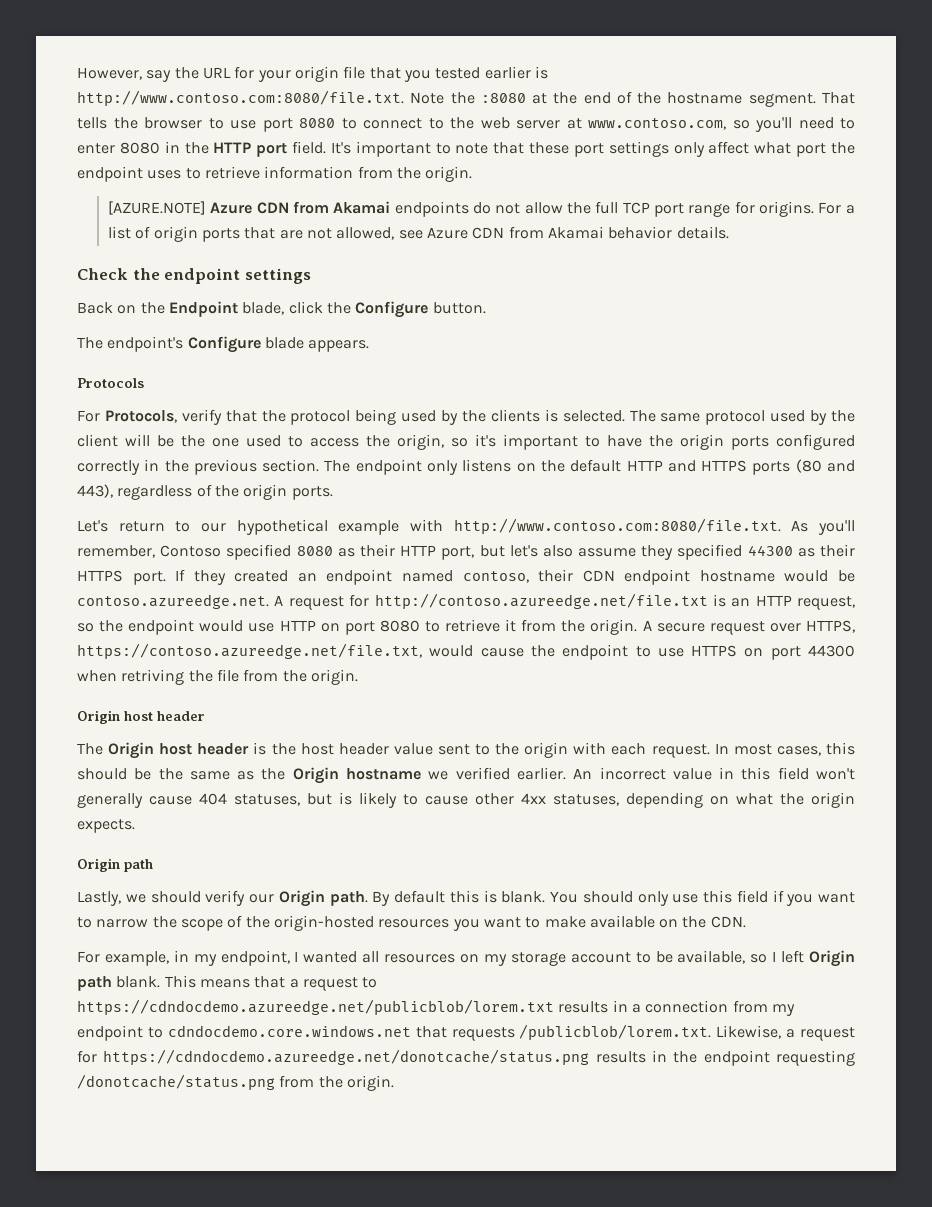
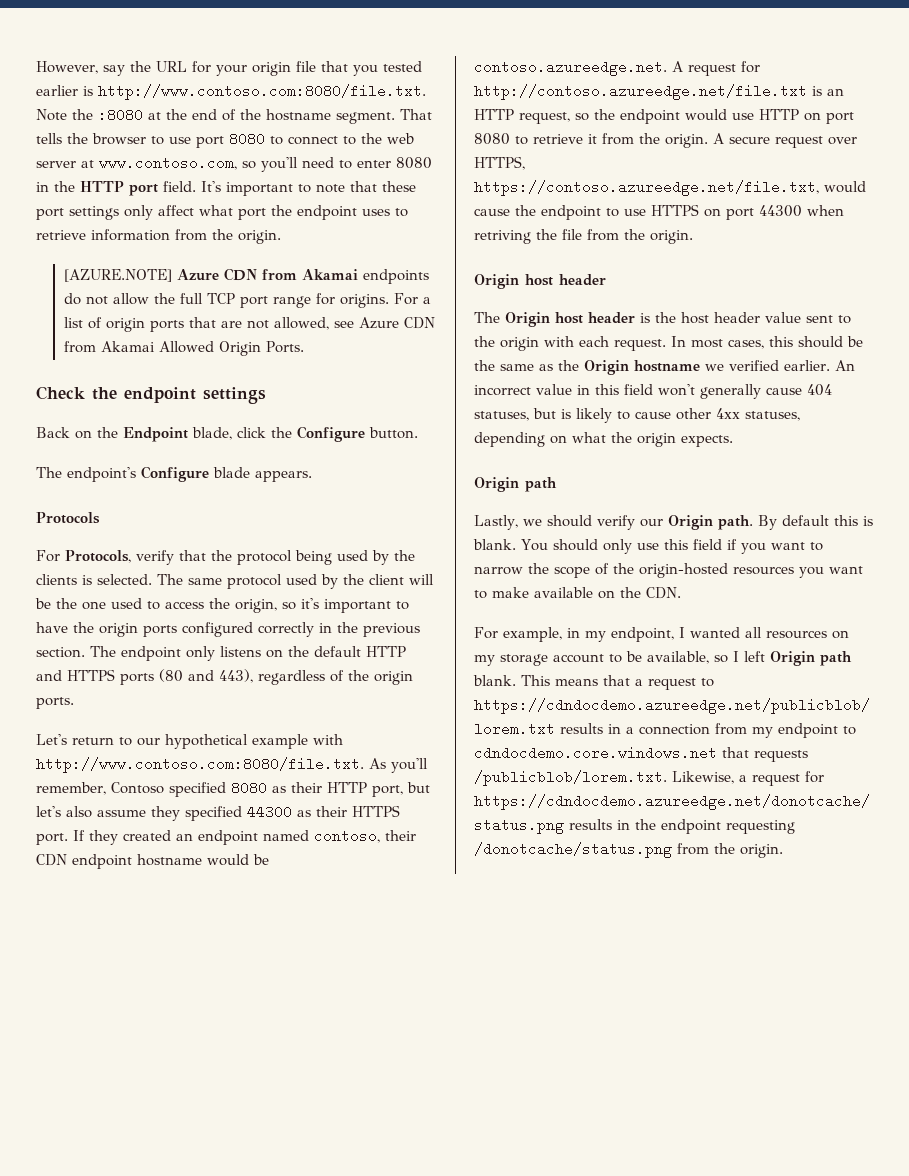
- For a list of origin ports that are not allowed, see Azure CDN from Akamai behavior details.
+ For a list of origin ports that are not allowed, see Azure CDN from Akamai Allowed Origin Ports.

